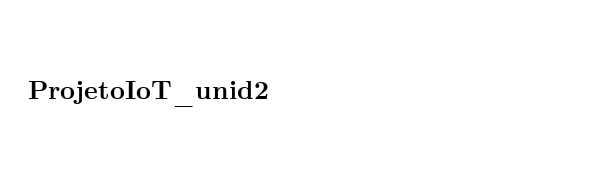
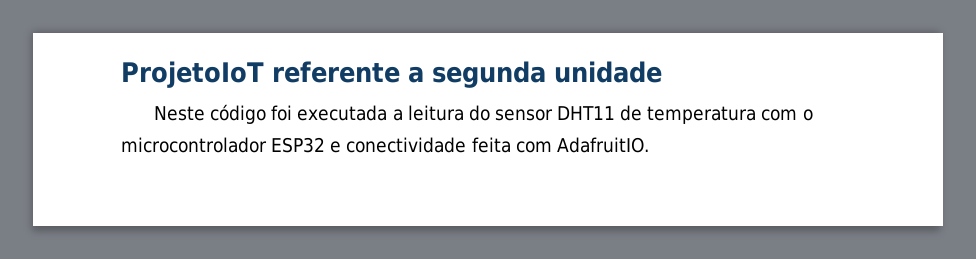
- ProjetoIoT_unid2
+ ProjetoIoT referente a segunda unidade
+ Neste código foi executada a leitura do sensor DHT11 de temperatura com o microcontrolador ESP32 e conectividade feita com AdafruitIO.

